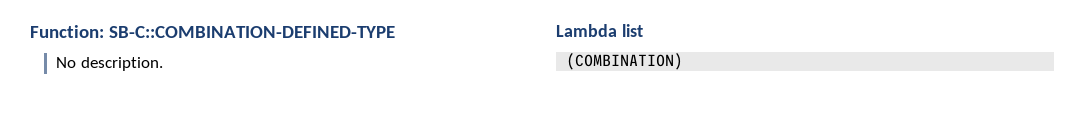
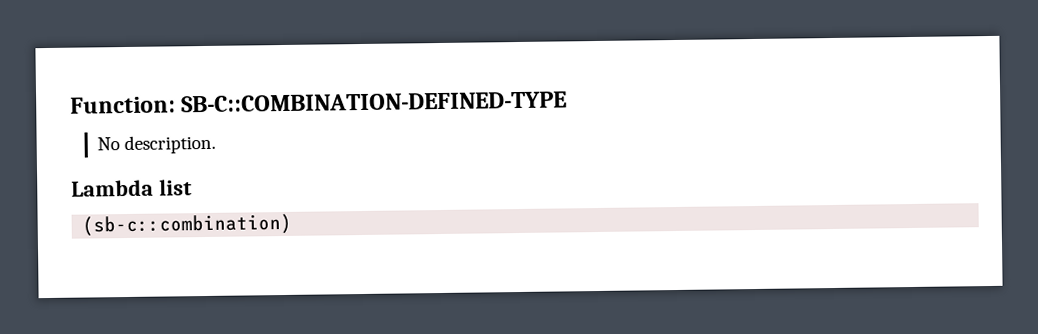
- (COMBINATION)
+ (sb-c::combination)

